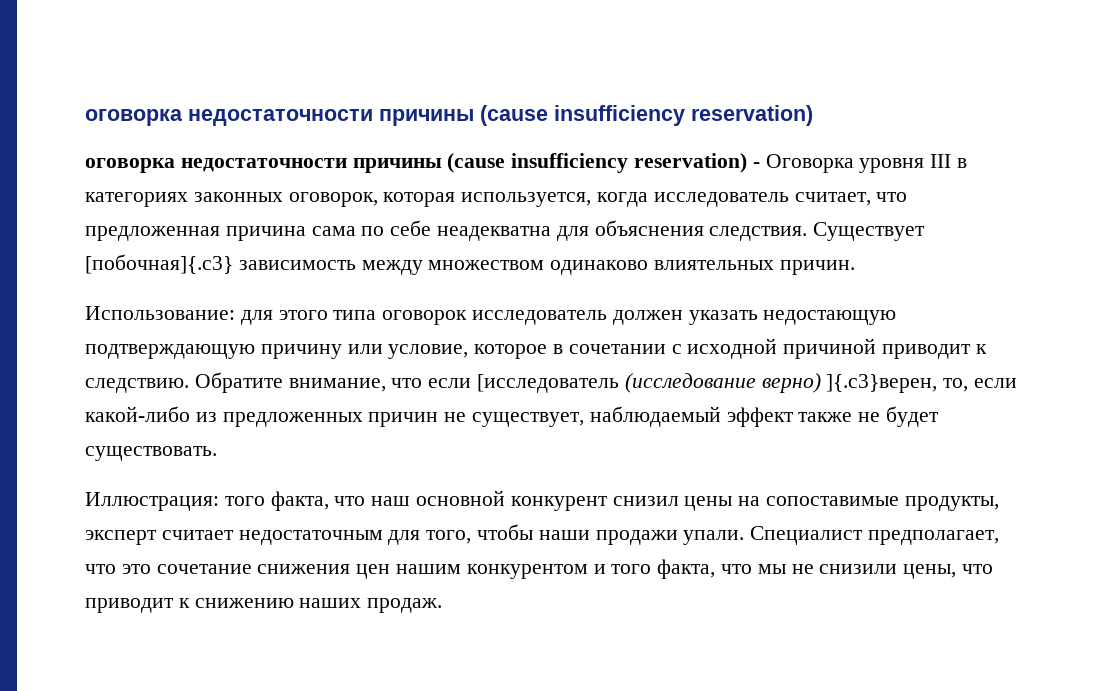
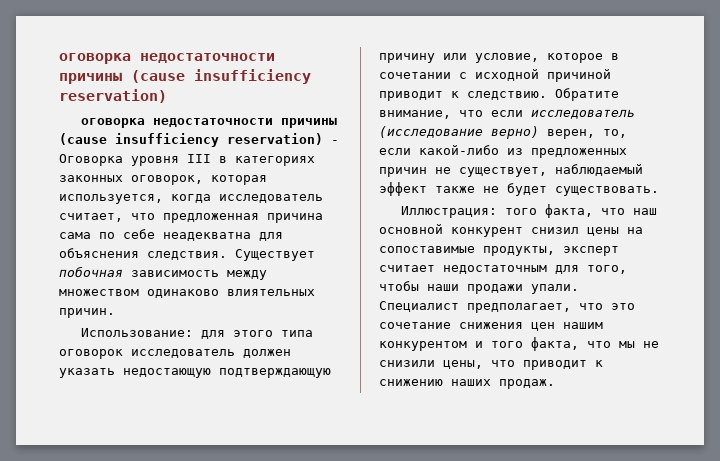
- Существует [побочная]{.c3} зависимость между множеством одинаково влиятельных причин.
+ Существует побочная зависимость между множеством одинаково влиятельных причин.
- Обратите внимание, что если [исследователь (исследование верно) ]{.c3}верен, то, если какой-либо из предложенных причин не существует, наблюдаемый эффект также не будет существовать.
+ Обратите внимание, что если исследователь (исследование верно) верен, то, если какой-либо из предложенных причин не существует, наблюдаемый эффект также не будет существовать.

